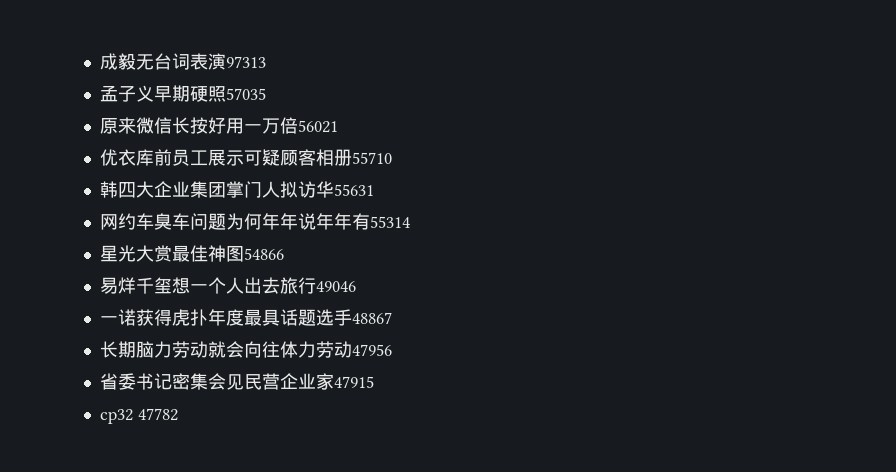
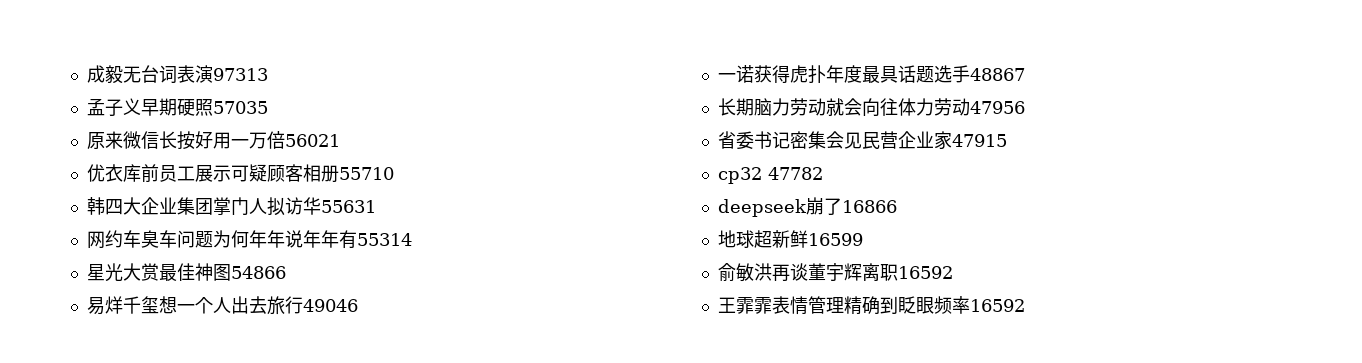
+ deepseek崩了16866
+ 地球超新鲜16599
+ 俞敏洪再谈董宇辉离职16592
+ 王霏霏表情管理精确到眨眼频率16592

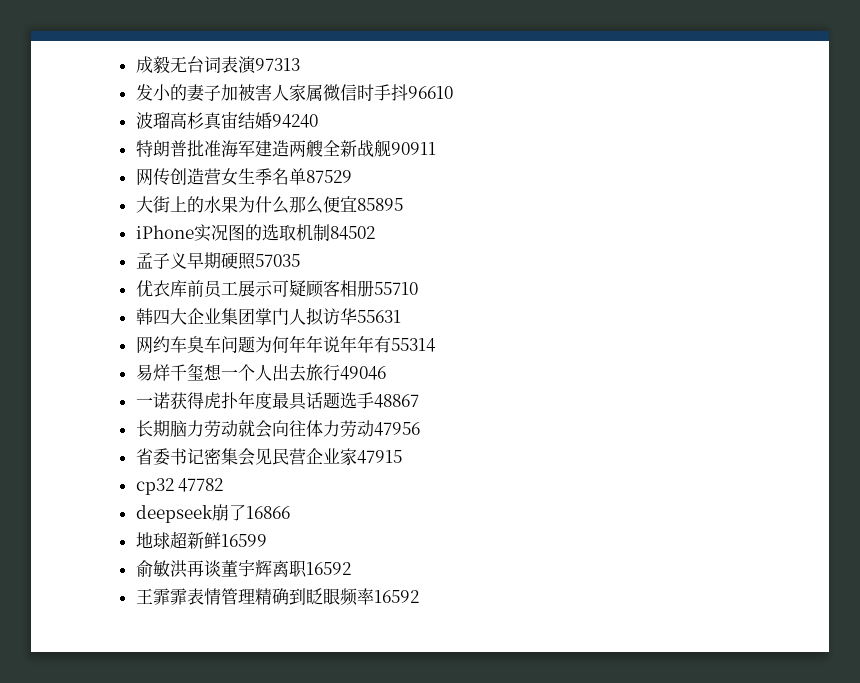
+ 发小的妻子加被害人家属微信时手抖96610
+ 波瑠高杉真宙结婚94240
+ 特朗普批准海军建造两艘全新战舰90911
+ 网传创造营女生季名单87529
+ 大街上的水果为什么那么便宜85895
+ iPhone实况图的选取机制84502
- 原来微信长按好用一万倍56021
- 星光大赏最佳神图54866

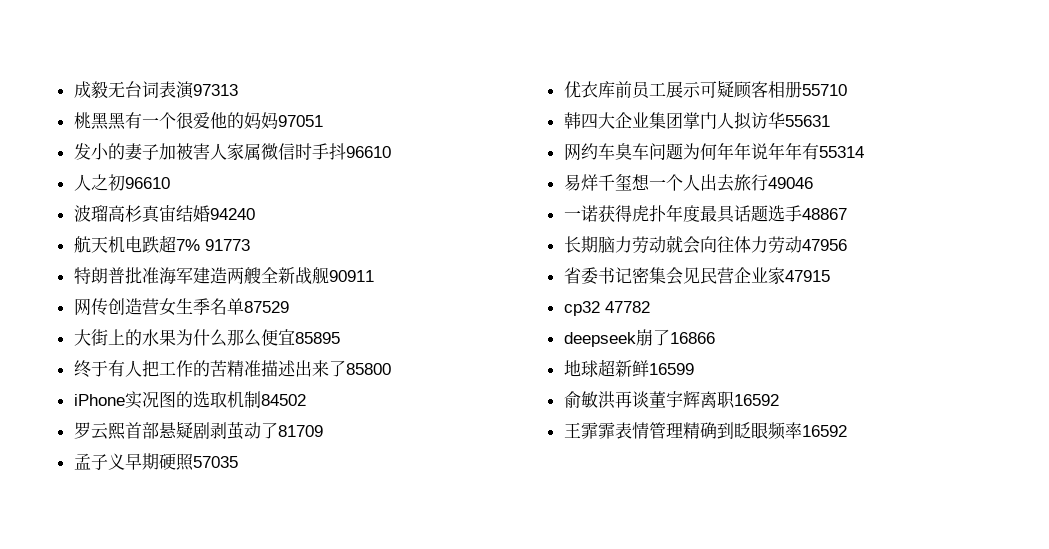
+ 桃黑黑有一个很爱他的妈妈97051
+ 人之初96610
+ 航天机电跌超7% 91773
+ 终于有人把工作的苦精准描述出来了85800
+ 罗云熙首部悬疑剧剥茧动了81709

